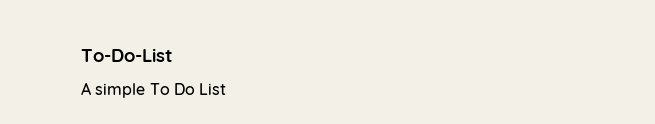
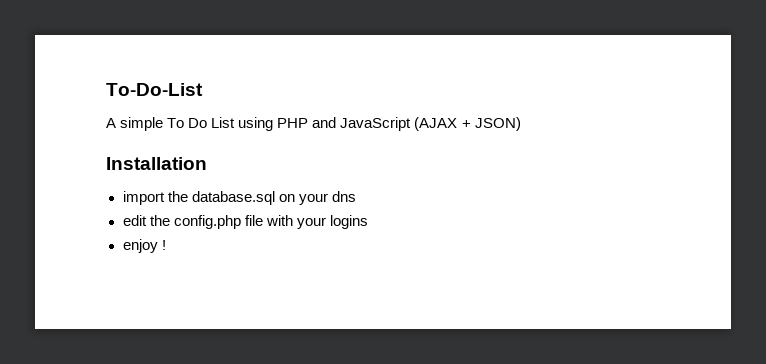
- A simple To Do List
+ A simple To Do List using PHP and JavaScript (AJAX + JSON)
+ Installation
+ import the database.sql on your dns
+ edit the config.php file with your logins
+ enjoy !

